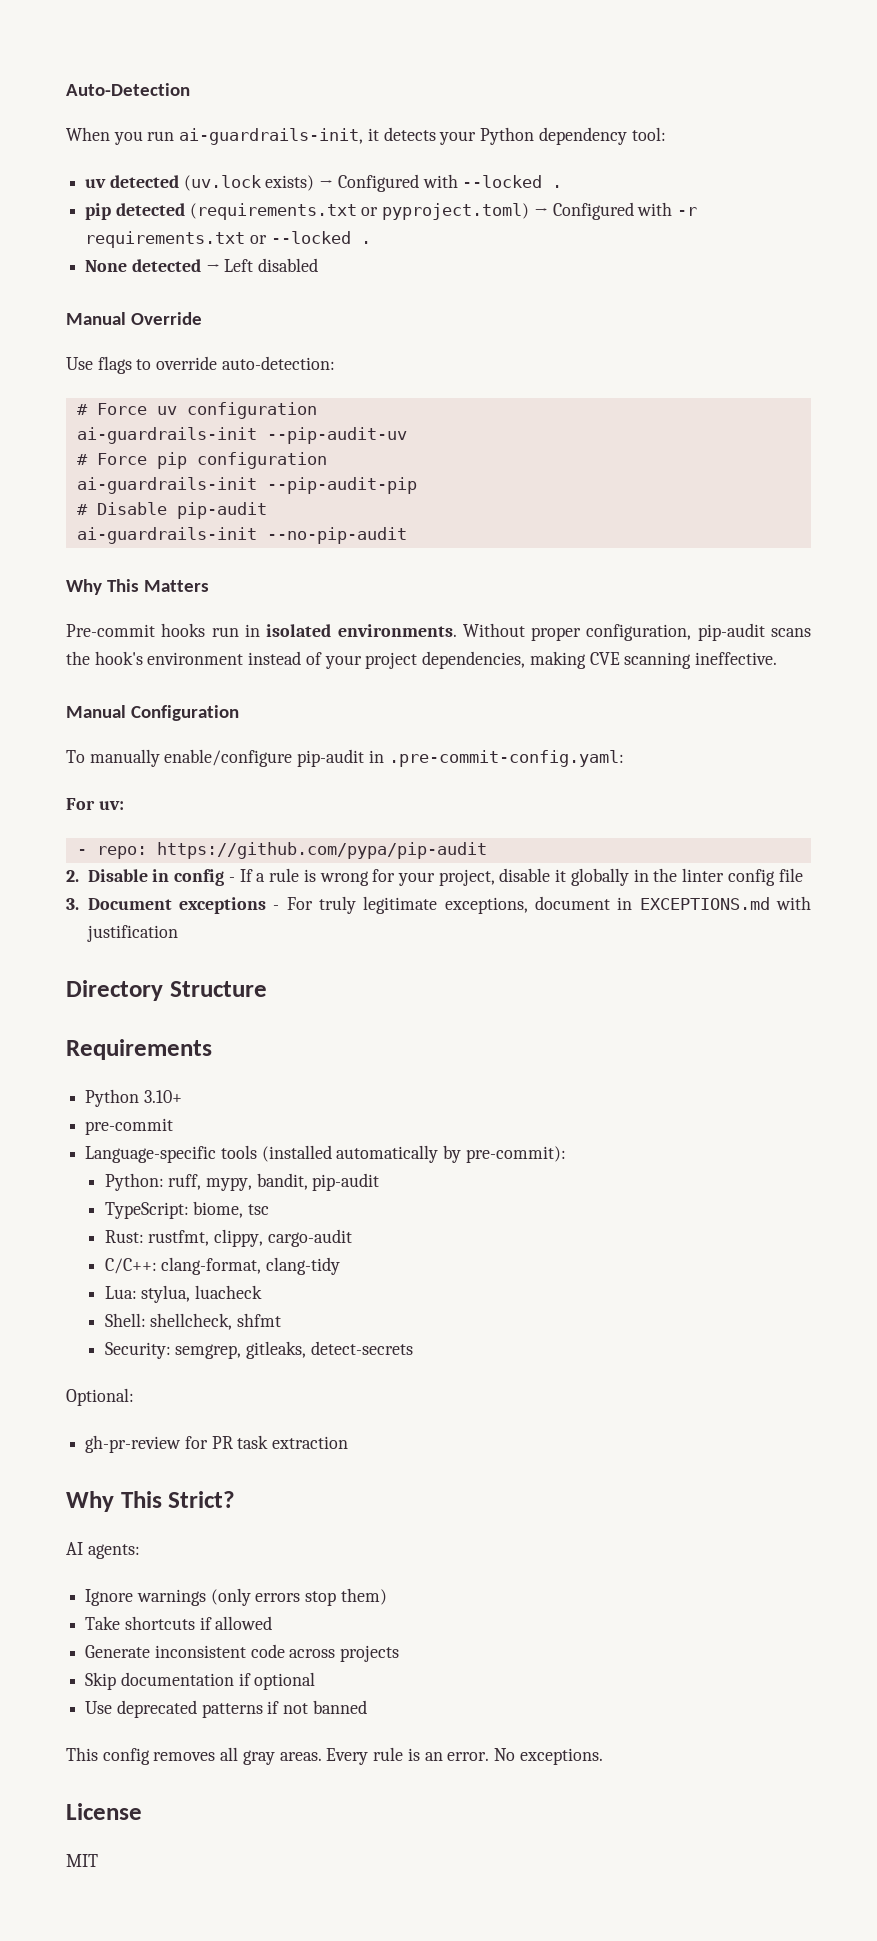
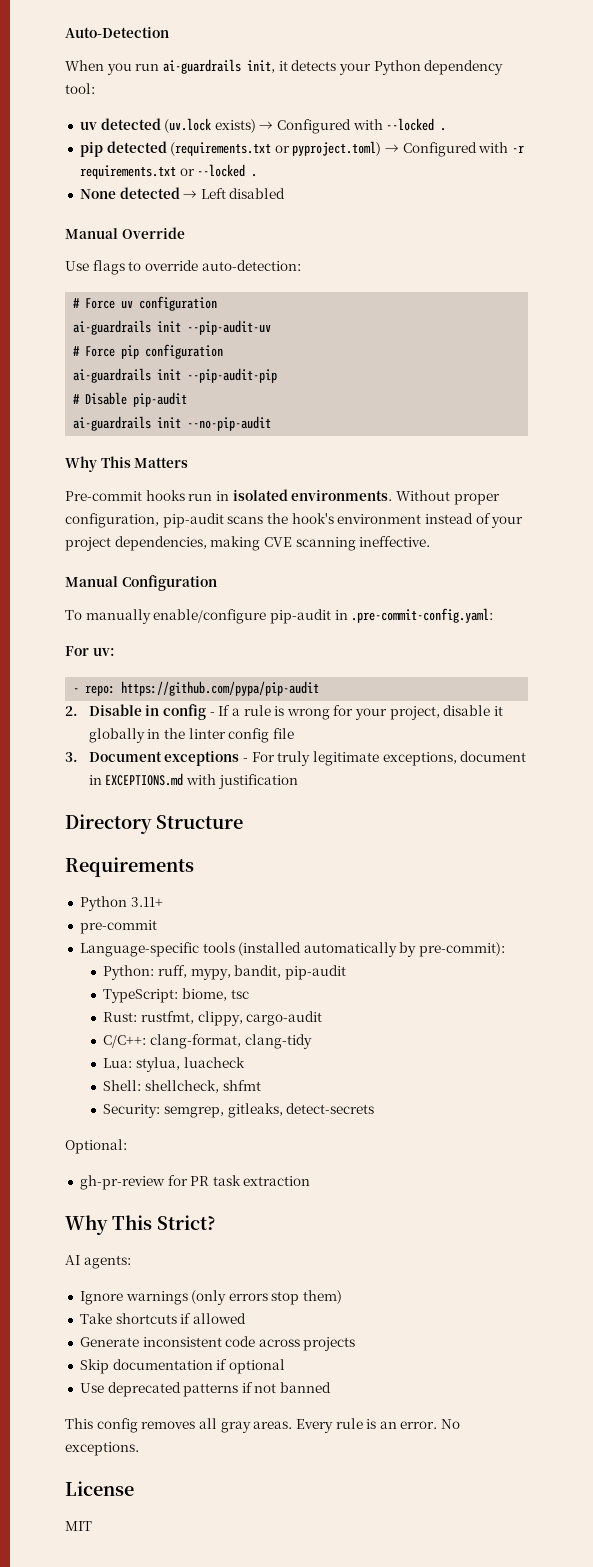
- When you run ai-guardrails-init, it detects your Python dependency tool:
+ When you run ai-guardrails init, it detects your Python dependency tool:
- ai-guardrails-init --pip-audit-uv
+ ai-guardrails init --pip-audit-uv
- ai-guardrails-init --pip-audit-pip
+ ai-guardrails init --pip-audit-pip
- ai-guardrails-init --no-pip-audit
+ ai-guardrails init --no-pip-audit
- Python 3.10+
+ Python 3.11+

